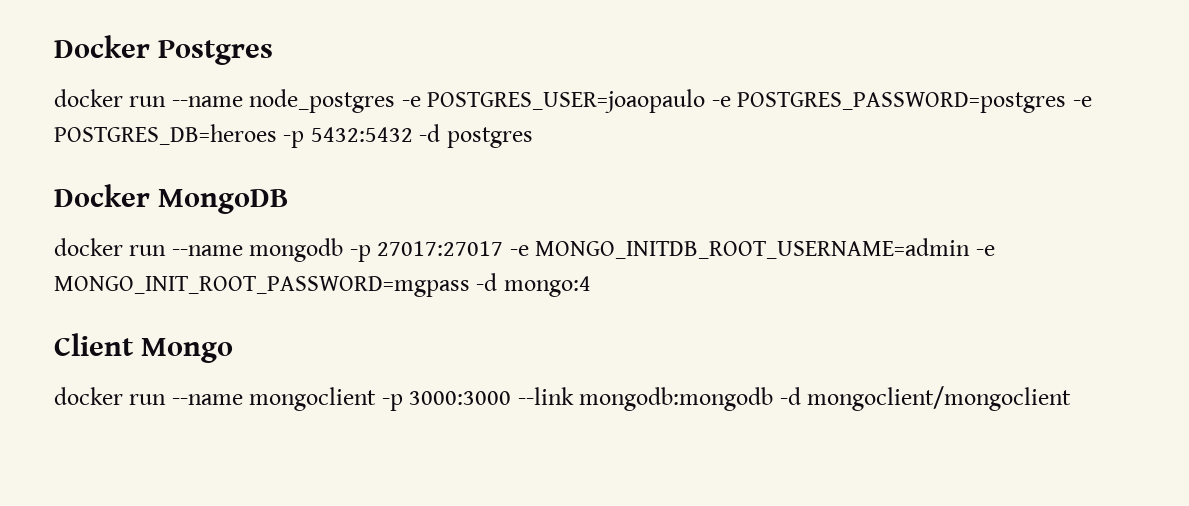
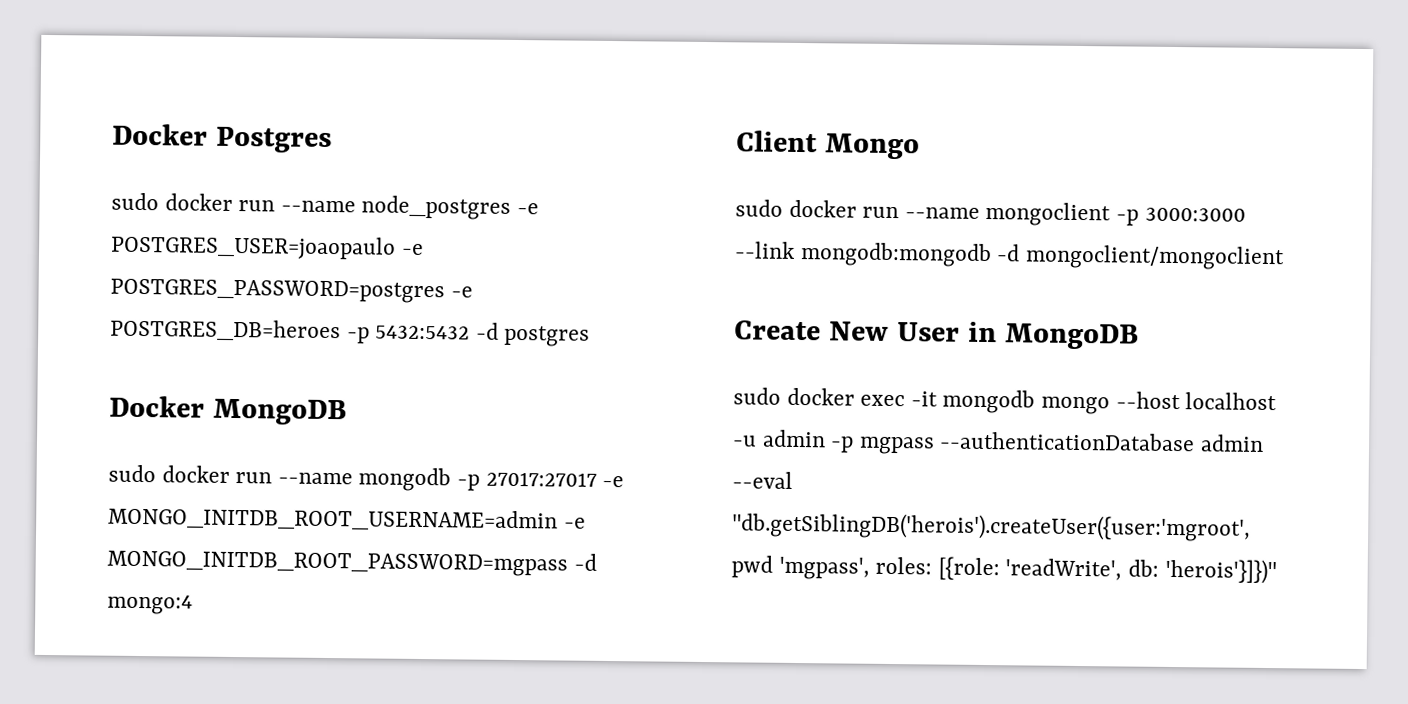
- docker run --name node_postgres -e POSTGRES_USER=joaopaulo -e POSTGRES_PASSWORD=postgres -e POSTGRES_DB=heroes -p 5432:5432 -d postgres
+ sudo docker run --name node_postgres -e POSTGRES_USER=joaopaulo -e POSTGRES_PASSWORD=postgres -e POSTGRES_DB=heroes -p 5432:5432 -d postgres
- docker run --name mongodb -p 27017:27017 -e MONGO_INITDB_ROOT_USERNAME=admin -e MONGO_INIT_ROOT_PASSWORD=mgpass -d mongo:4
+ sudo docker run --name mongodb -p 27017:27017 -e MONGO_INITDB_ROOT_USERNAME=admin -e MONGO_INITDB_ROOT_PASSWORD=mgpass -d mongo:4
- docker run --name mongoclient -p 3000:3000 --link mongodb:mongodb -d mongoclient/mongoclient
+ sudo docker run --name mongoclient -p 3000:3000 --link mongodb:mongodb -d mongoclient/mongoclient
+ Create New User in MongoDB
+ sudo docker exec -it mongodb mongo --host localhost -u admin -p mgpass --authenticationDatabase admin --eval "db.getSiblingDB('herois').createUser({user:'mgroot', pwd 'mgpass', roles: [{role: 'readWrite', db: 'herois'}]})"

